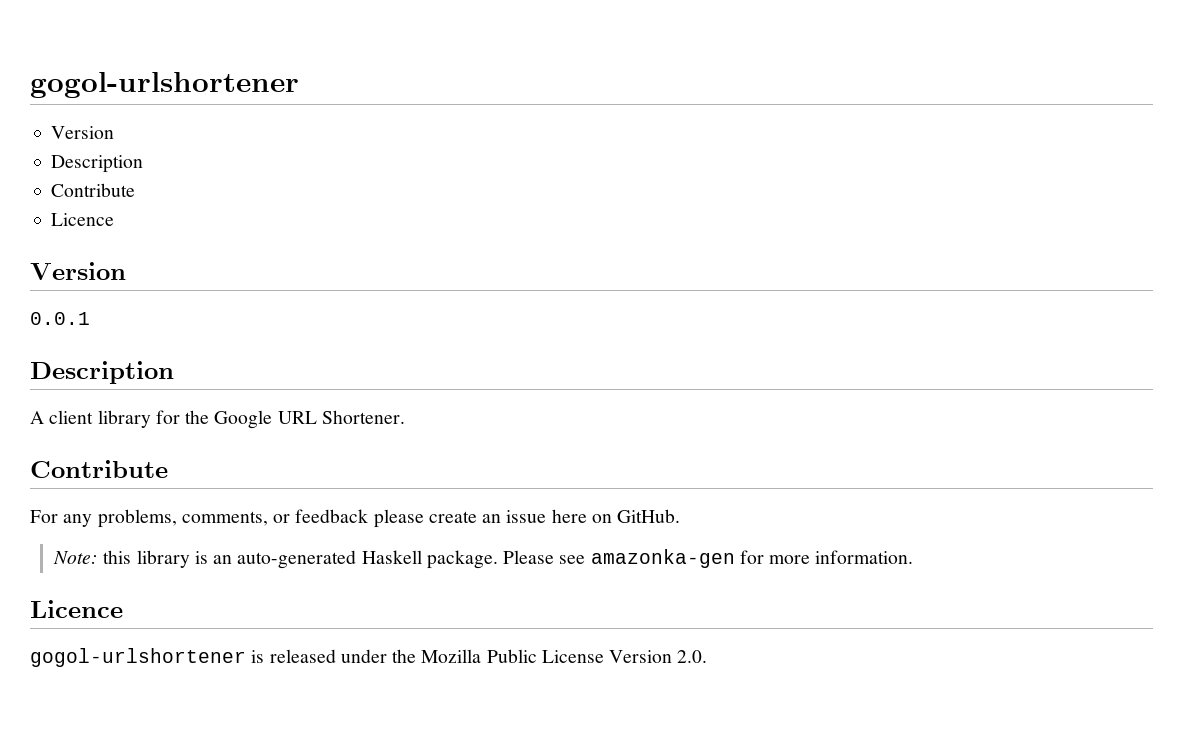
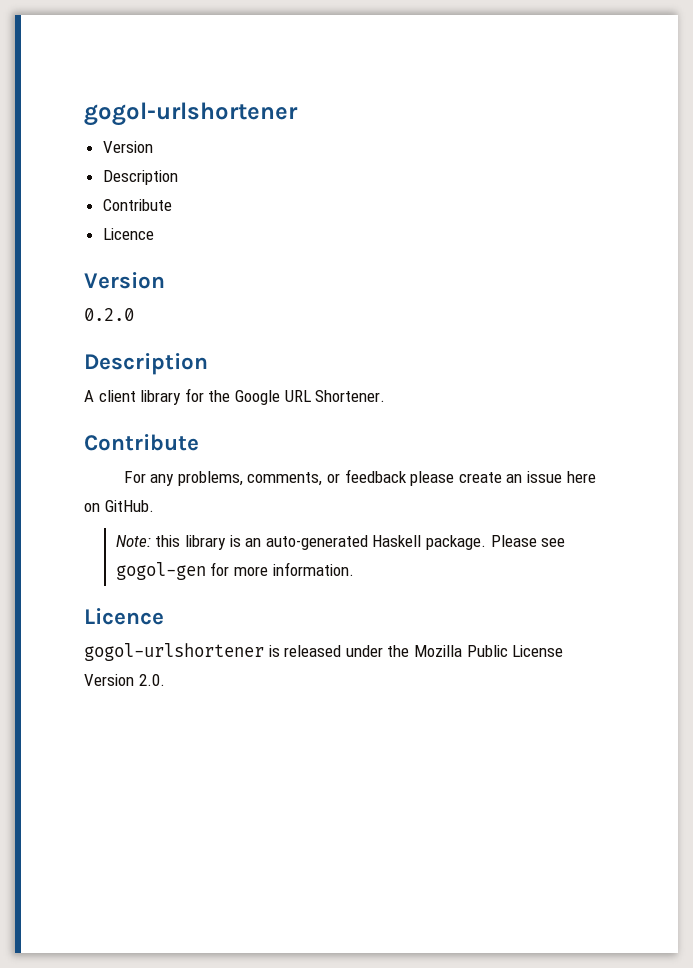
- 0.0.1
+ 0.2.0
- Please see amazonka-gen for more information.
+ Please see gogol-gen for more information.

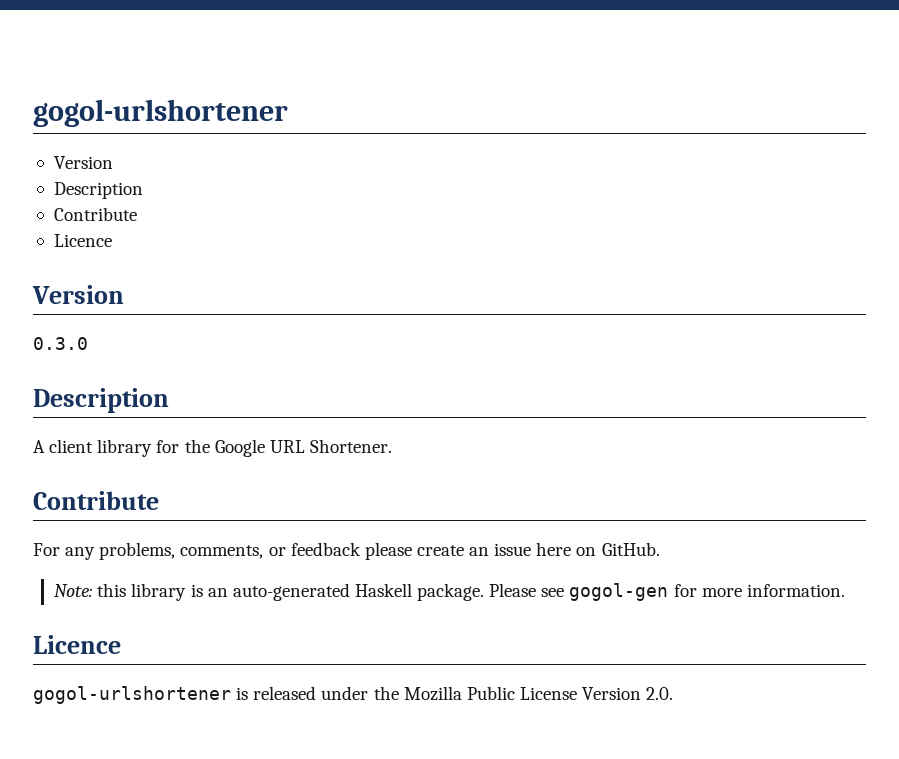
- 0.2.0
+ 0.3.0

